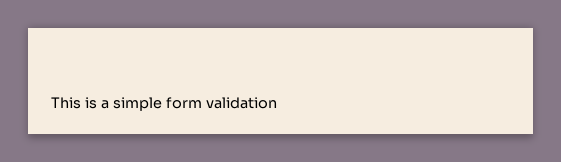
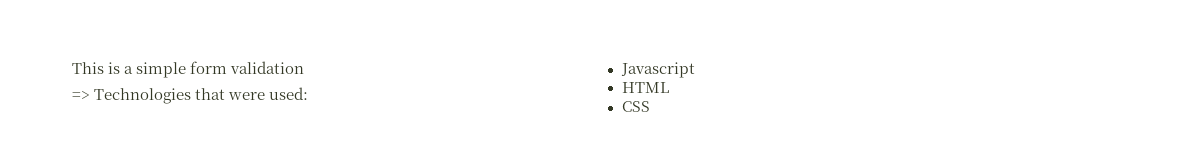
+ => Technologies that were used:
+ Javascript
+ HTML
+ CSS

